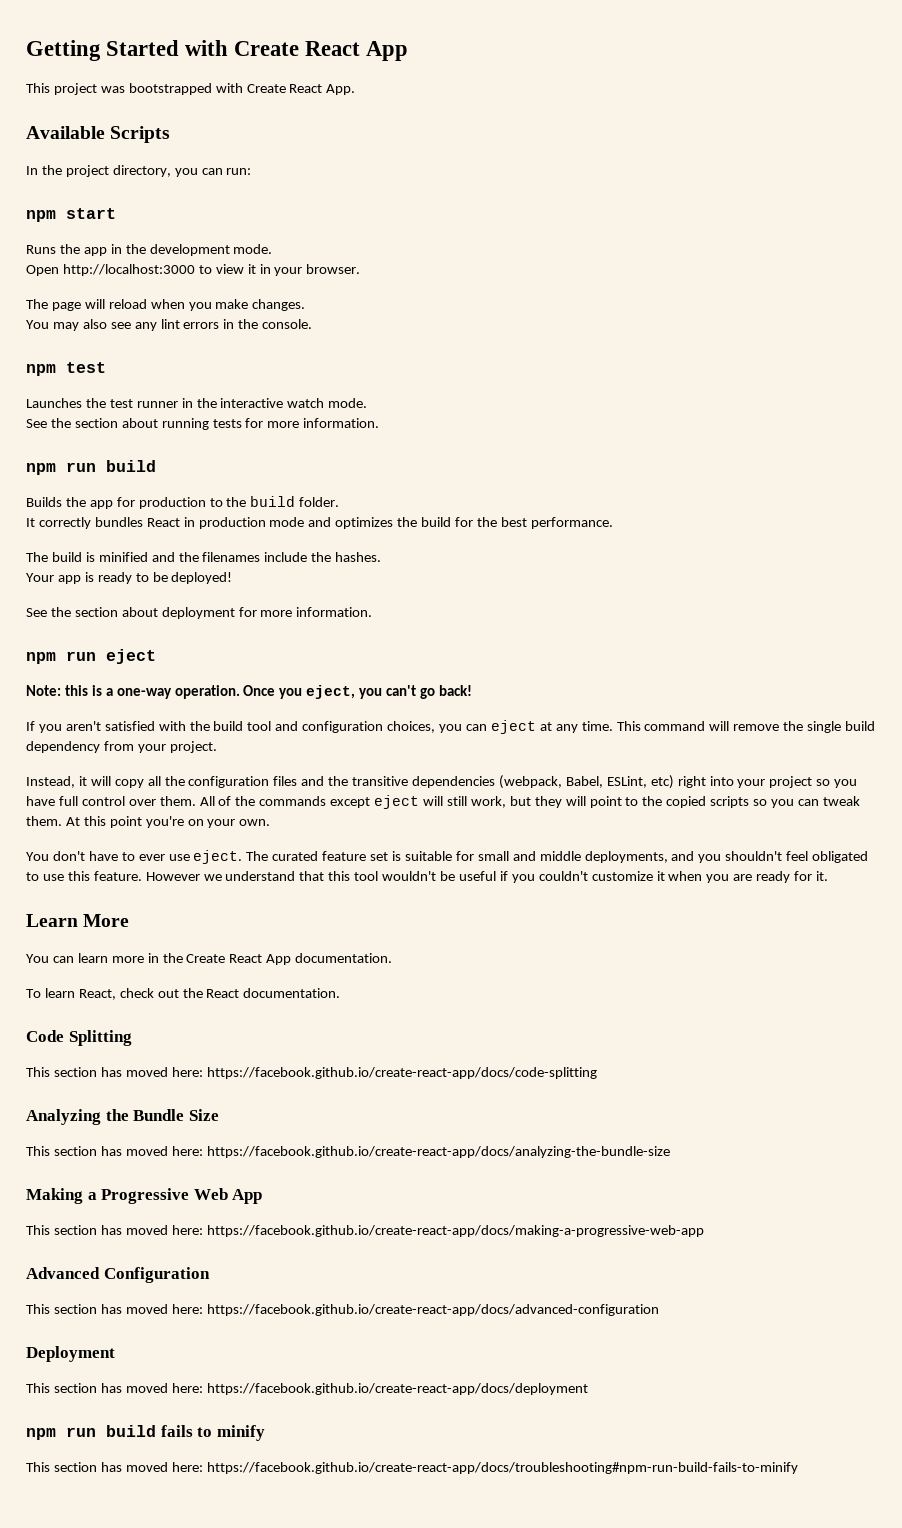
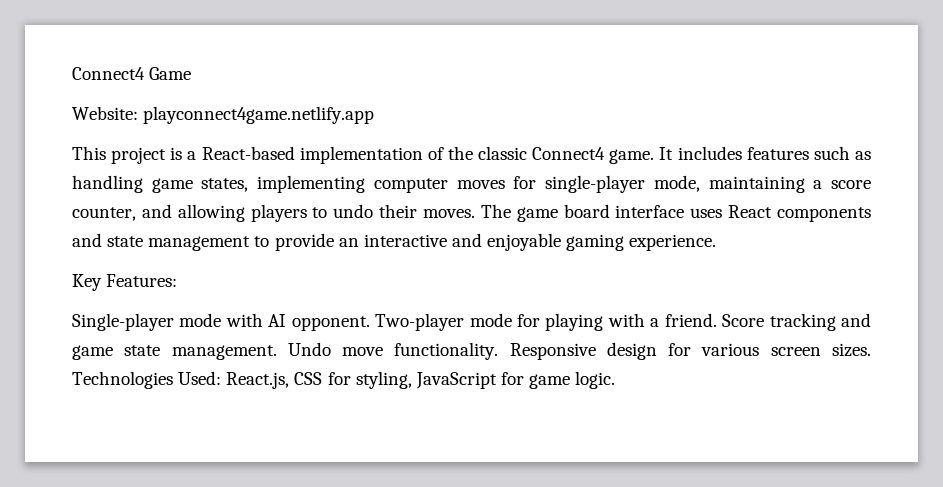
- Getting Started with Create React App
- This project was bootstrapped with Create React App.
- Available Scripts
- In the project directory, you can run:
- npm start
- Runs the app in the development mode.
- Open http://localhost:3000 to view it in your browser.
- The page will reload when you make changes.
- You may also see any lint errors in the console.
- npm test
- Launches the test runner in the interactive watch mode.
- See the section about running tests for more information.
- npm run build
- Builds the app for production to the build folder.
- It correctly bundles React in production mode and optimizes the build for the best performance.
- The build is minified and the filenames include the hashes.
- Your app is ready to be deployed!
- See the section about deployment for more information.
- npm run eject
- Note: this is a one-way operation. Once you eject, you can't go back!
- If you aren't satisfied with the build tool and configuration choices, you can eject at any time. This command will remove the single build dependency from your project.
- Instead, it will copy all the configuration files and the transitive dependencies (webpack, Babel, ESLint, etc) right into your project so you have full control over them. All of the commands except eject will still work, but they will point to the copied scripts so you can tweak them. At this point you're on your own.
- You don't have to ever use eject. The curated feature set is suitable for small and middle deployments, and you shouldn't feel obligated to use this feature. However we understand that this tool wouldn't be useful if you couldn't customize it when you are ready for it.
- Learn More
- You can learn more in the Create React App documentation.
- To learn React, check out the React documentation.
- Code Splitting
- This section has moved here: https://facebook.github.io/create-react-app/docs/code-splitting
- Analyzing the Bundle Size
- This section has moved here: https://facebook.github.io/create-react-app/docs/analyzing-the-bundle-size
- Making a Progressive Web App
- This section has moved here: https://facebook.github.io/create-react-app/docs/making-a-progressive-web-app
- Advanced Configuration
- This section has moved here: https://facebook.github.io/create-react-app/docs/advanced-configuration
- Deployment
- This section has moved here: https://facebook.github.io/create-react-app/docs/deployment
- npm run build fails to minify
- This section has moved here: https://facebook.github.io/create-react-app/docs/troubleshooting#npm-run-build-fails-to-minify
+ Connect4 Game
+ Website: playconnect4game.netlify.app
+ This project is a React-based implementation of the classic Connect4 game. It includes features such as handling game states, implementing computer moves for single-player mode, maintaining a score counter, and allowing players to undo their moves. The game board interface uses React components and state management to provide an interactive and enjoyable gaming experience.
+ Key Features:
+ Single-player mode with AI opponent. Two-player mode for playing with a friend. Score tracking and game state management. Undo move functionality. Responsive design for various screen sizes. Technologies Used: React.js, CSS for styling, JavaScript for game logic.

